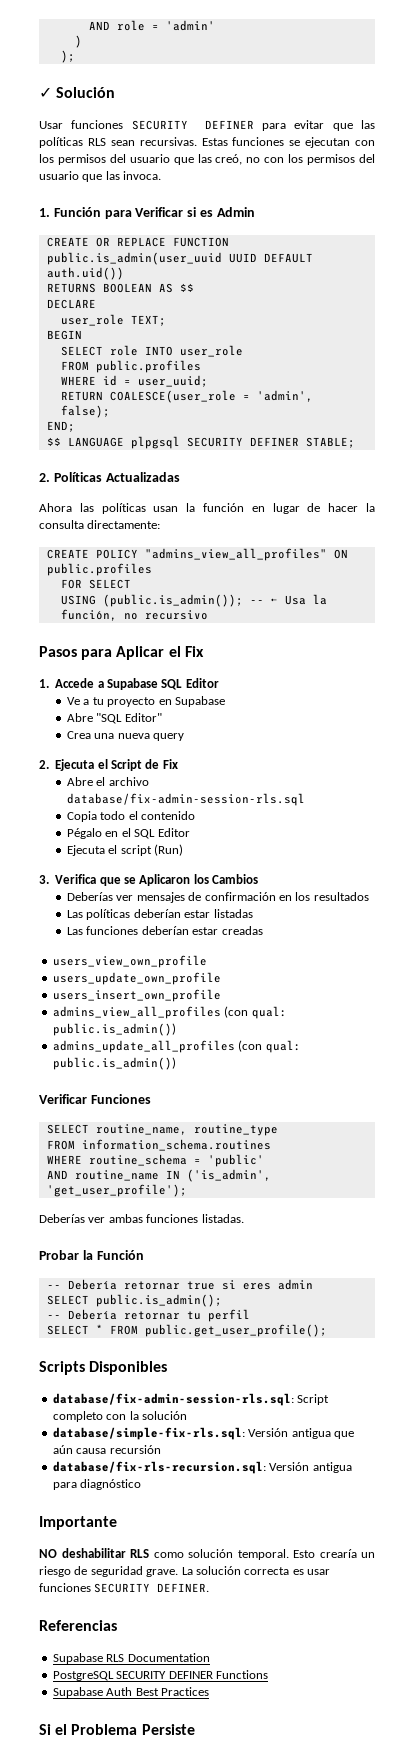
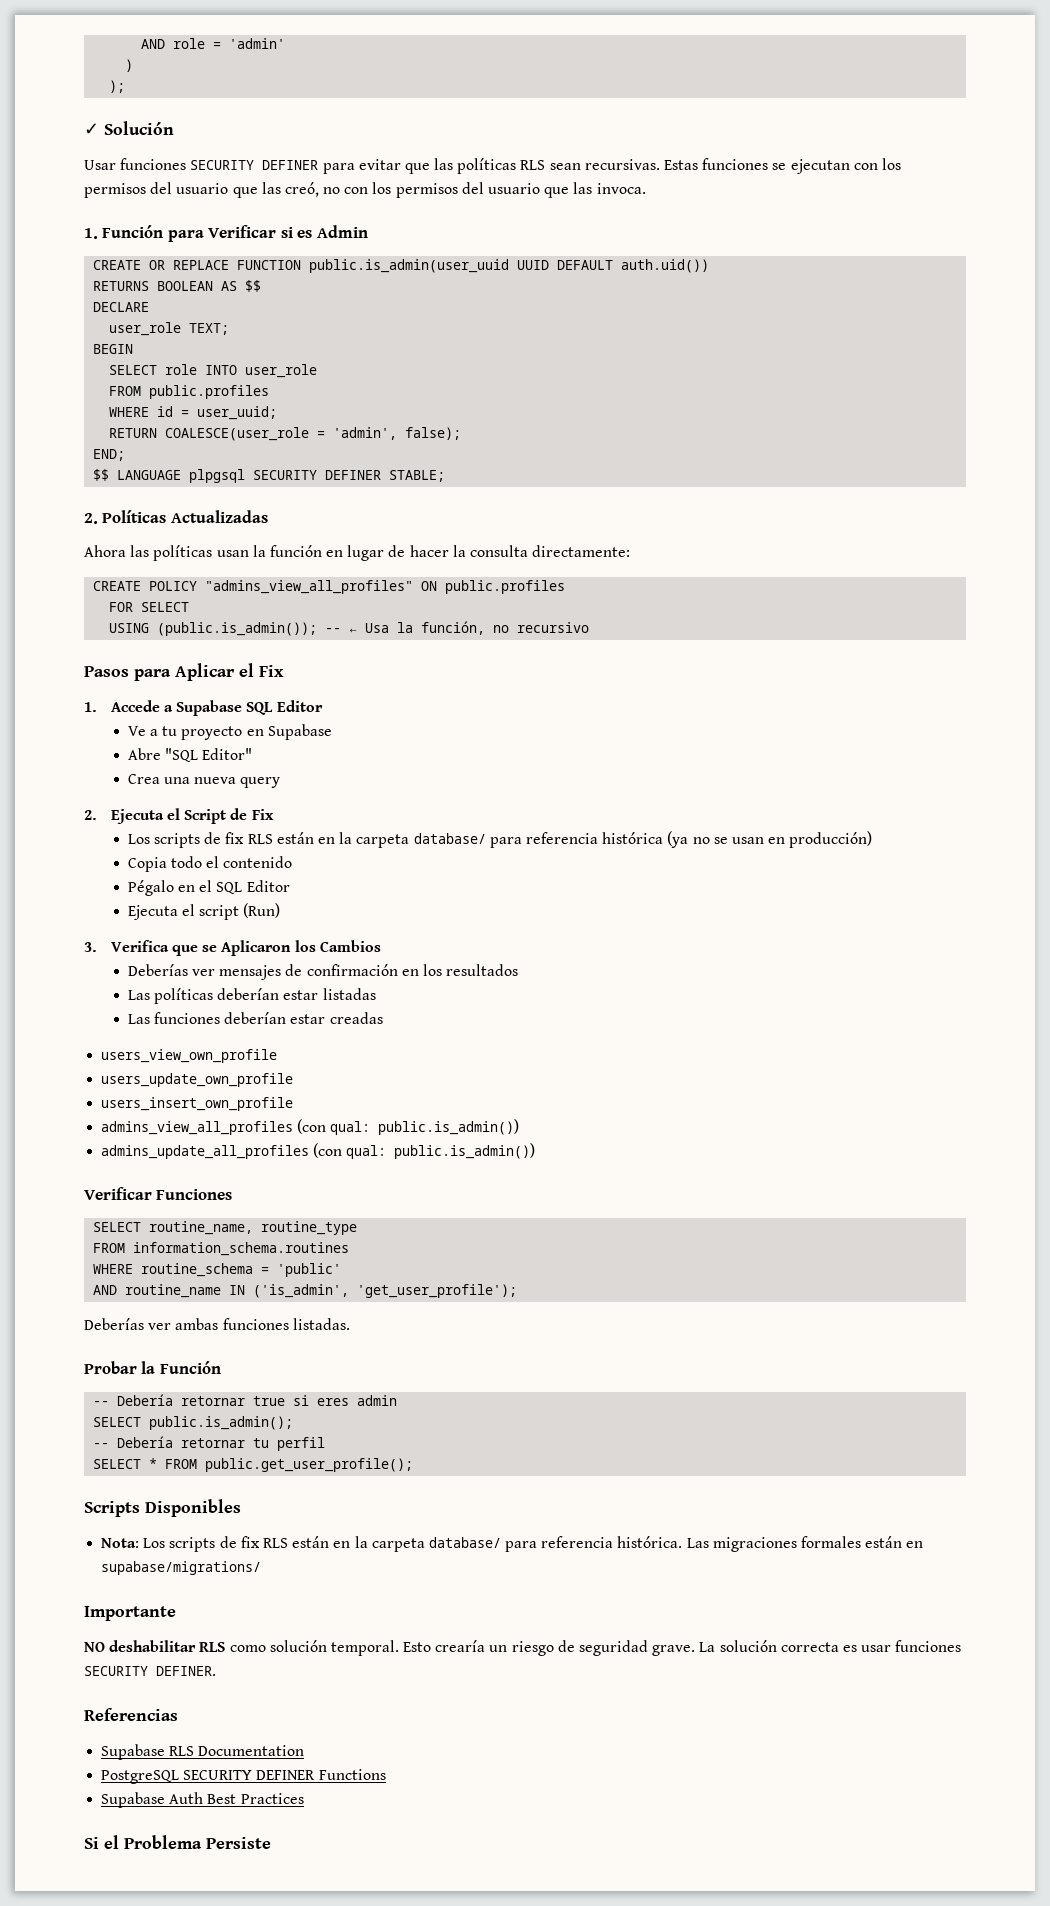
- Abre el archivo database/fix-admin-session-rls.sql
+ Los scripts de fix RLS están en la carpeta database/ para referencia histórica (ya no se usan en producción)
- database/fix-admin-session-rls.sql: Script completo con la solución
- database/simple-fix-rls.sql: Versión antigua que aún causa recursión
- database/fix-rls-recursion.sql: Versión antigua para diagnóstico
+ Nota: Los scripts de fix RLS están en la carpeta database/ para referencia histórica. Las migraciones formales están en supabase/migrations/

